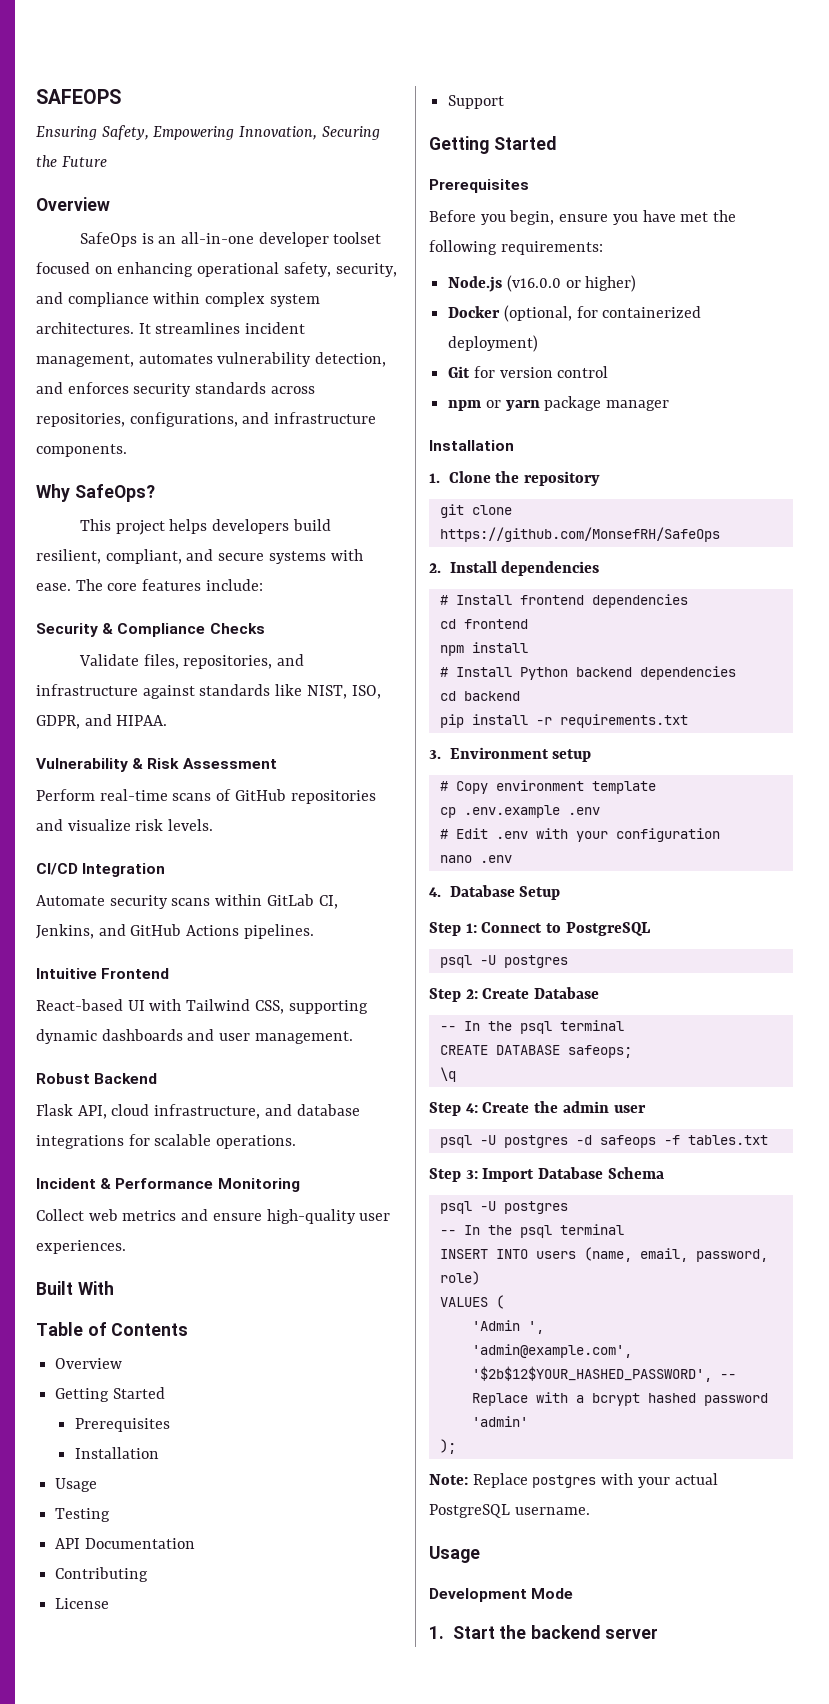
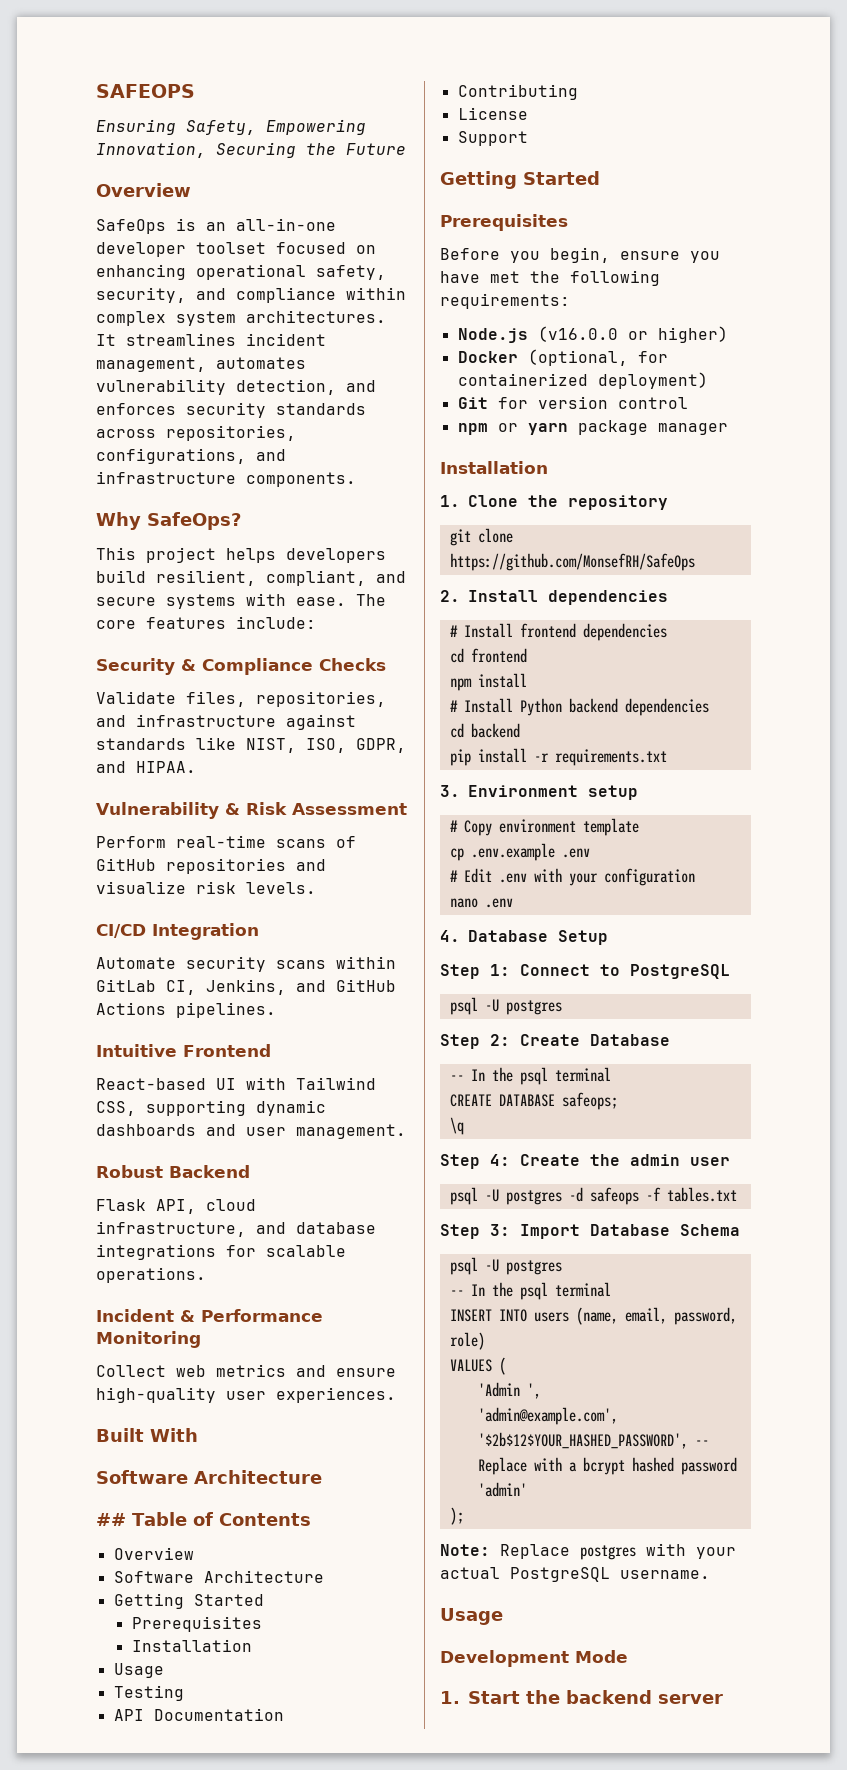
  Built With
- Table of Contents
+ Software Architecture
+ ## Table of Contents
  Overview
+ Software Architecture

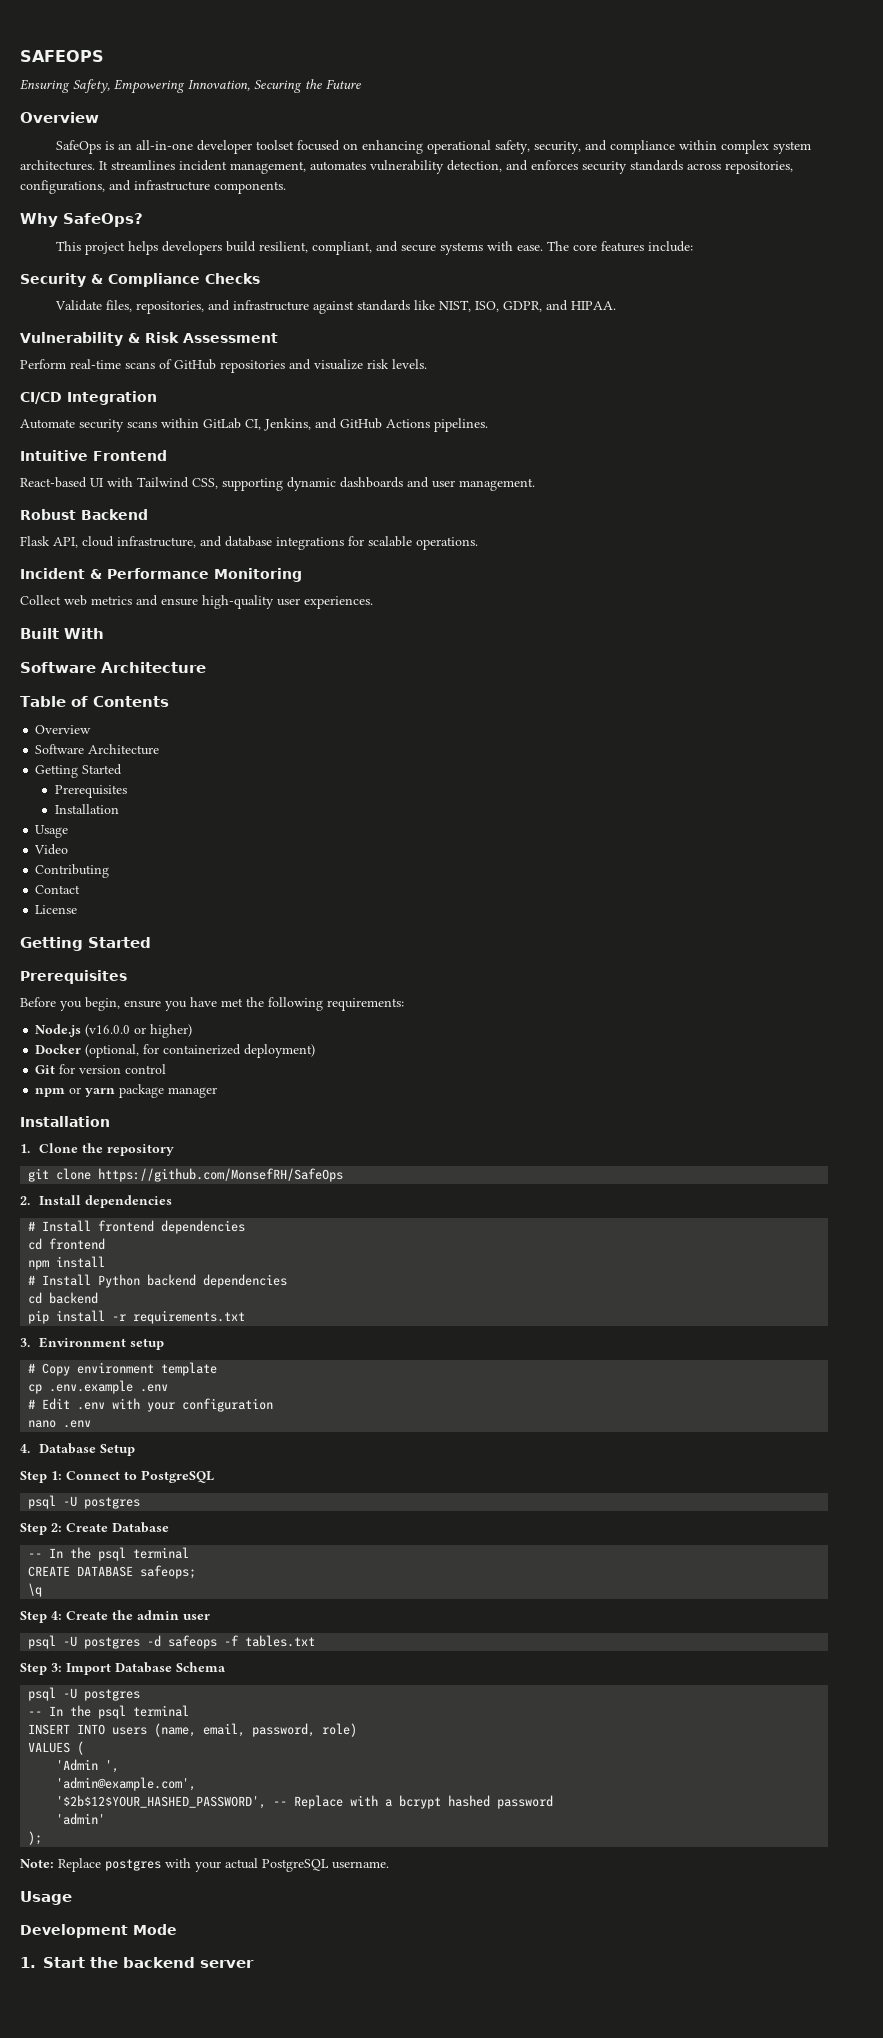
- ## Table of Contents
+ Table of Contents
- Testing
- API Documentation
+ Video
+ Contact
- Support

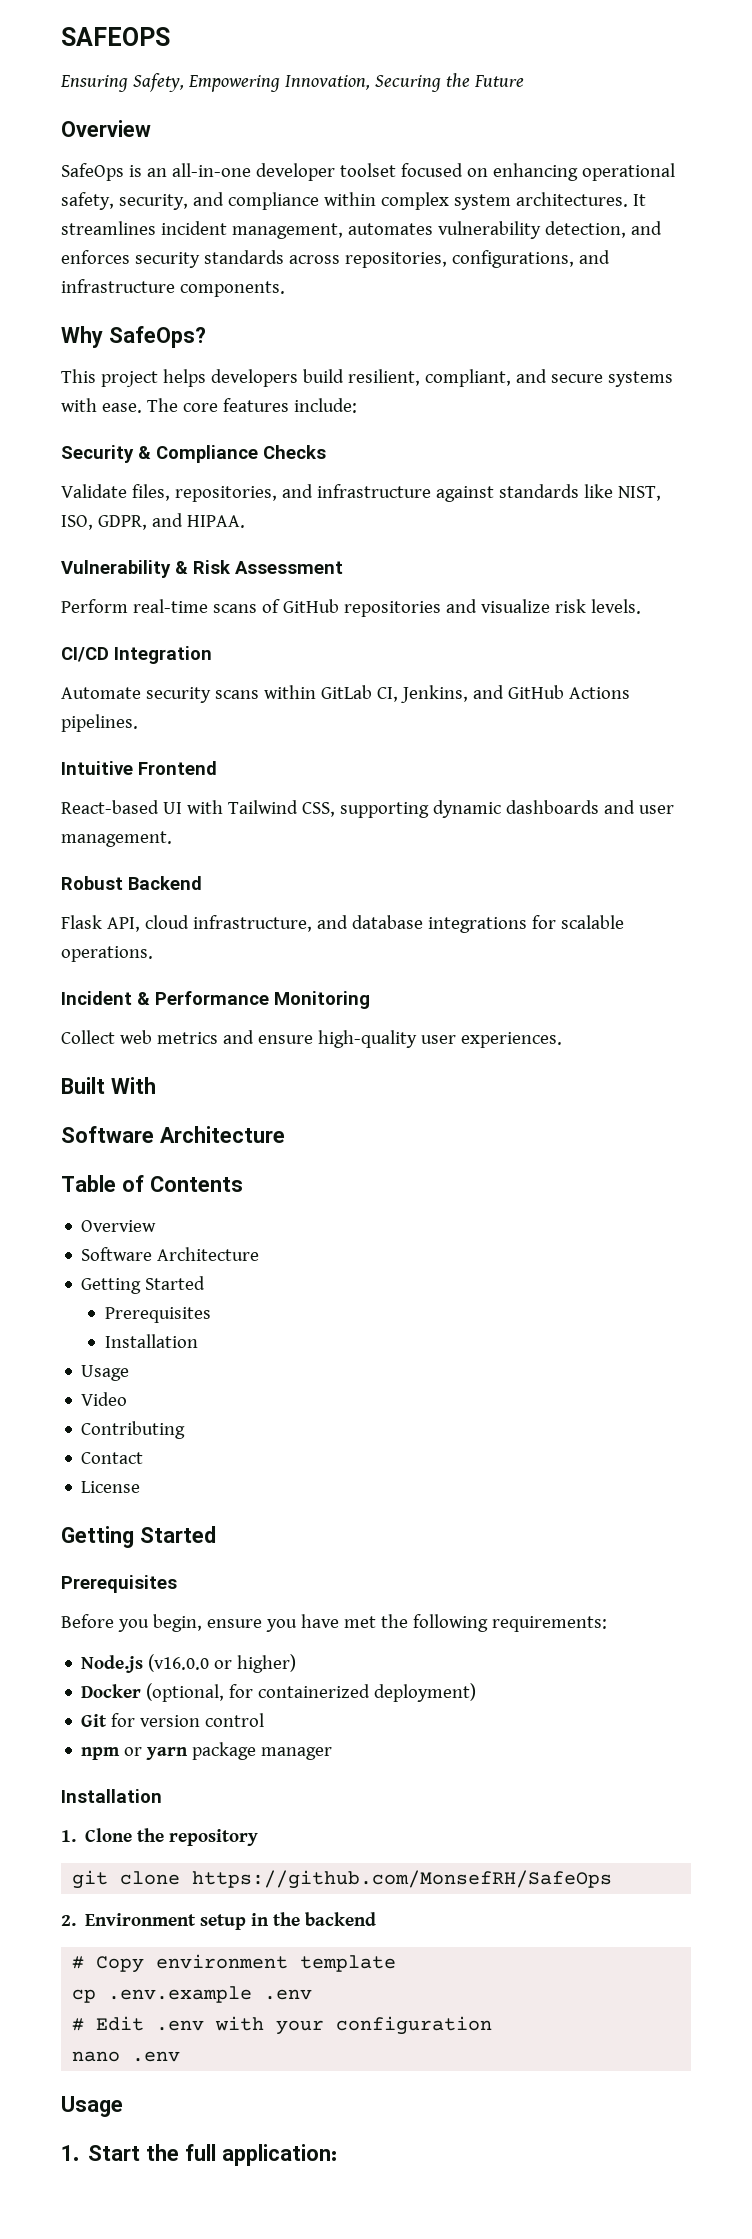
- 2. Install dependencies
- # Install frontend dependencies
- cd frontend
- npm install
- # Install Python backend dependencies
- cd backend
- pip install -r requirements.txt
- 3. Environment setup
+ 2. Environment setup in the backend
  nano .env
- 4. Database Setup
- Step 1: Connect to PostgreSQL
- psql -U postgres
- Step 2: Create Database
- -- In the psql terminal
- CREATE DATABASE safeops;
- \q
- Step 4: Create the admin user
- psql -U postgres -d safeops -f tables.txt
- Step 3: Import Database Schema
- psql -U postgres
- -- In the psql terminal
- INSERT INTO users (name, email, password, role)
- VALUES (
- 'Admin ',
- 'admin@example.com',
- '$2b$12$YOUR_HASHED_PASSWORD', -- Replace with a bcrypt hashed password
- 'admin'
- );
- Note: Replace postgres with your actual PostgreSQL username.
  Usage
- Development Mode
- 1. Start the backend server
+ 1. Start the full application:

